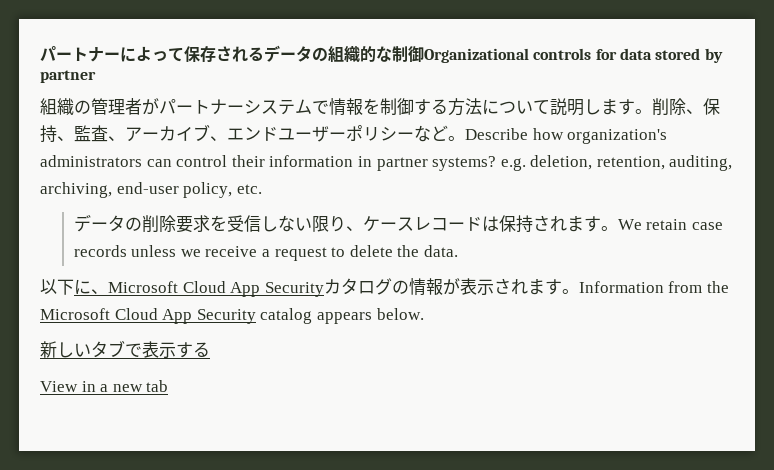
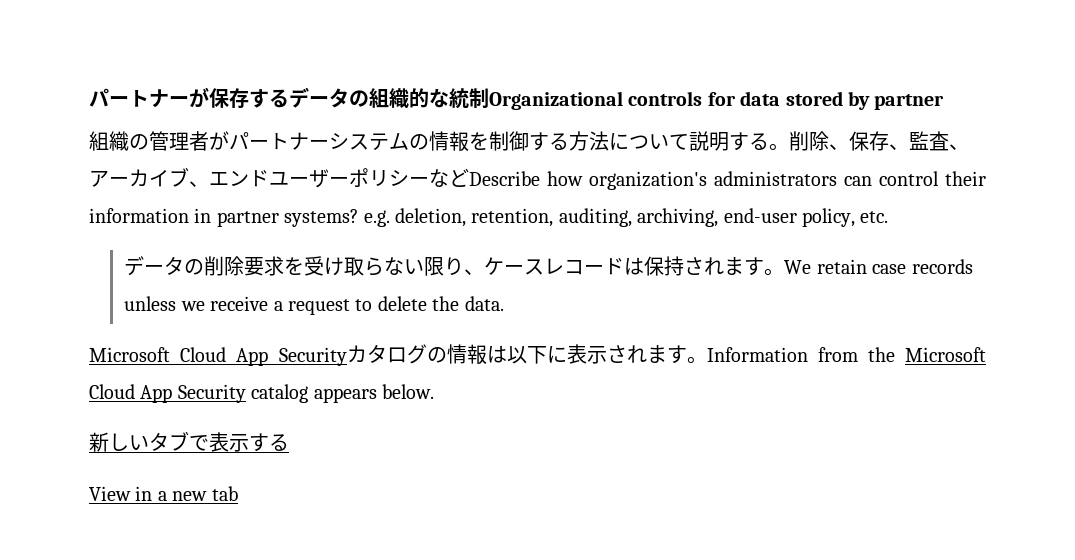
- パートナーによって保存されるデータの組織的な制御Organizational controls for data stored by partner
+ パートナーが保存するデータの組織的な統制Organizational controls for data stored by partner
- 組織の管理者がパートナーシステムで情報を制御する方法について説明します。
+ 組織の管理者がパートナーシステムの情報を制御する方法について説明する。
- 削除、保持、監査、アーカイブ、エンドユーザーポリシーなど。Describe how organization's administrators can control their information in partner systems? e.g. deletion, retention, auditing, archiving, end-user policy, etc.
+ 削除、保存、監査、アーカイブ、エンドユーザーポリシーなどDescribe how organization's administrators can control their information in partner systems? e.g. deletion, retention, auditing, archiving, end-user policy, etc.
- データの削除要求を受信しない限り、ケースレコードは保持されます。
+ データの削除要求を受け取らない限り、ケースレコードは保持されます。
- 以下に、Microsoft Cloud App Securityカタログの情報が表示されます。
+ Microsoft Cloud App Securityカタログの情報は以下に表示されます。

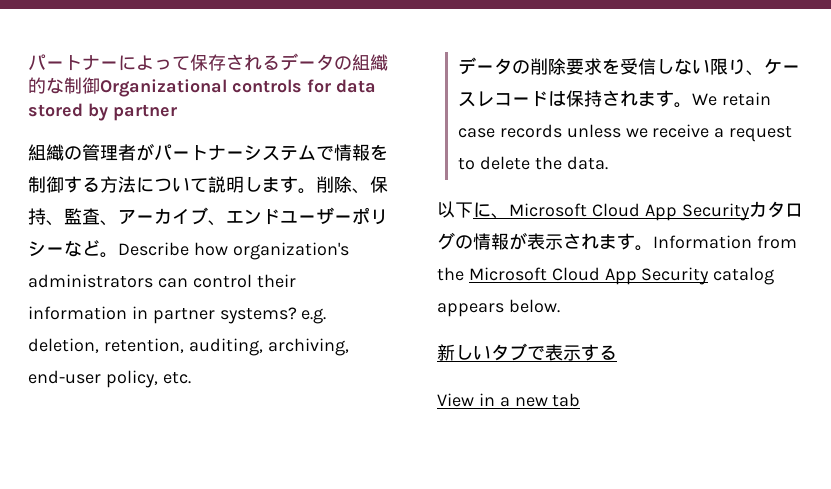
- パートナーが保存するデータの組織的な統制Organizational controls for data stored by partner
+ パートナーによって保存されるデータの組織的な制御Organizational controls for data stored by partner
- 組織の管理者がパートナーシステムの情報を制御する方法について説明する。
+ 組織の管理者がパートナーシステムで情報を制御する方法について説明します。
- 削除、保存、監査、アーカイブ、エンドユーザーポリシーなどDescribe how organization's administrators can control their information in partner systems? e.g. deletion, retention, auditing, archiving, end-user policy, etc.
+ 削除、保持、監査、アーカイブ、エンドユーザーポリシーなど。Describe how organization's administrators can control their information in partner systems? e.g. deletion, retention, auditing, archiving, end-user policy, etc.
- データの削除要求を受け取らない限り、ケースレコードは保持されます。
+ データの削除要求を受信しない限り、ケースレコードは保持されます。
- Microsoft Cloud App Securityカタログの情報は以下に表示されます。
+ 以下に、Microsoft Cloud App Securityカタログの情報が表示されます。

